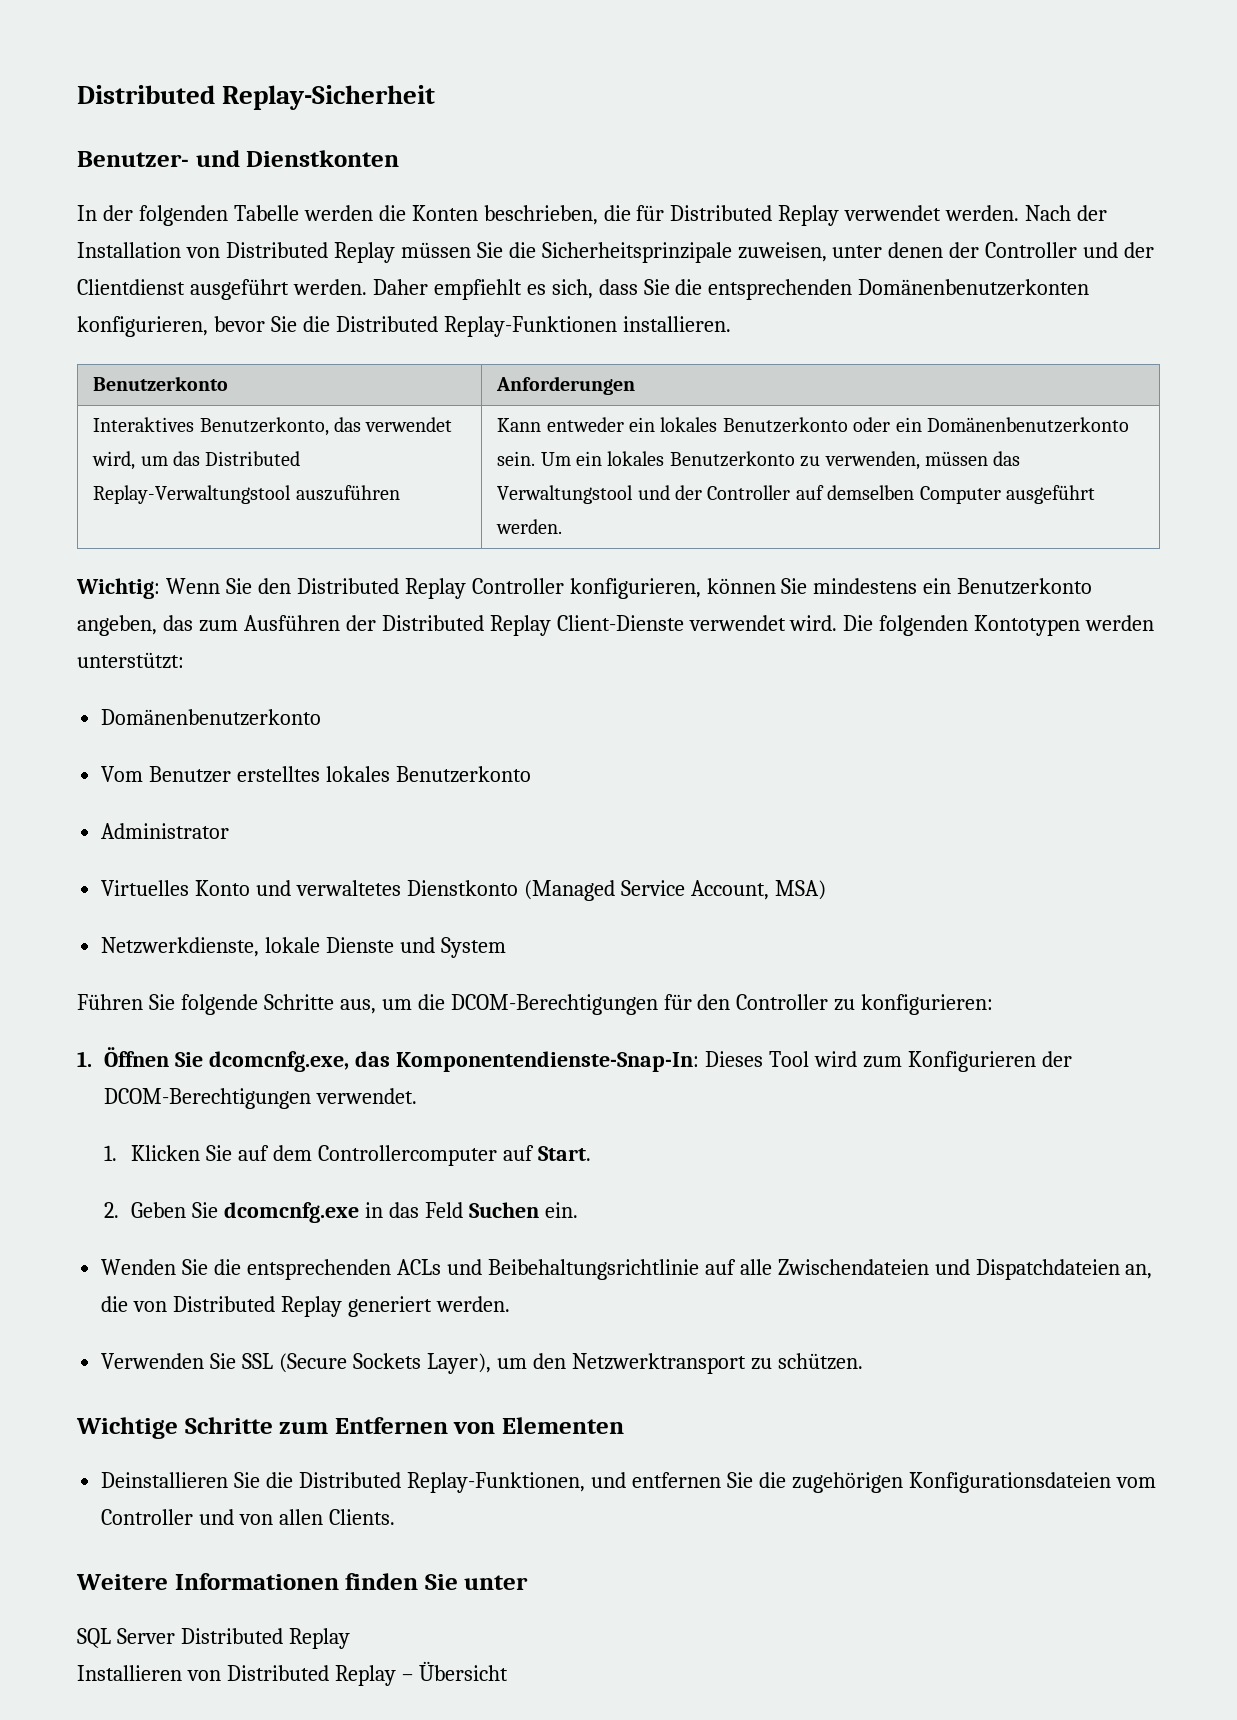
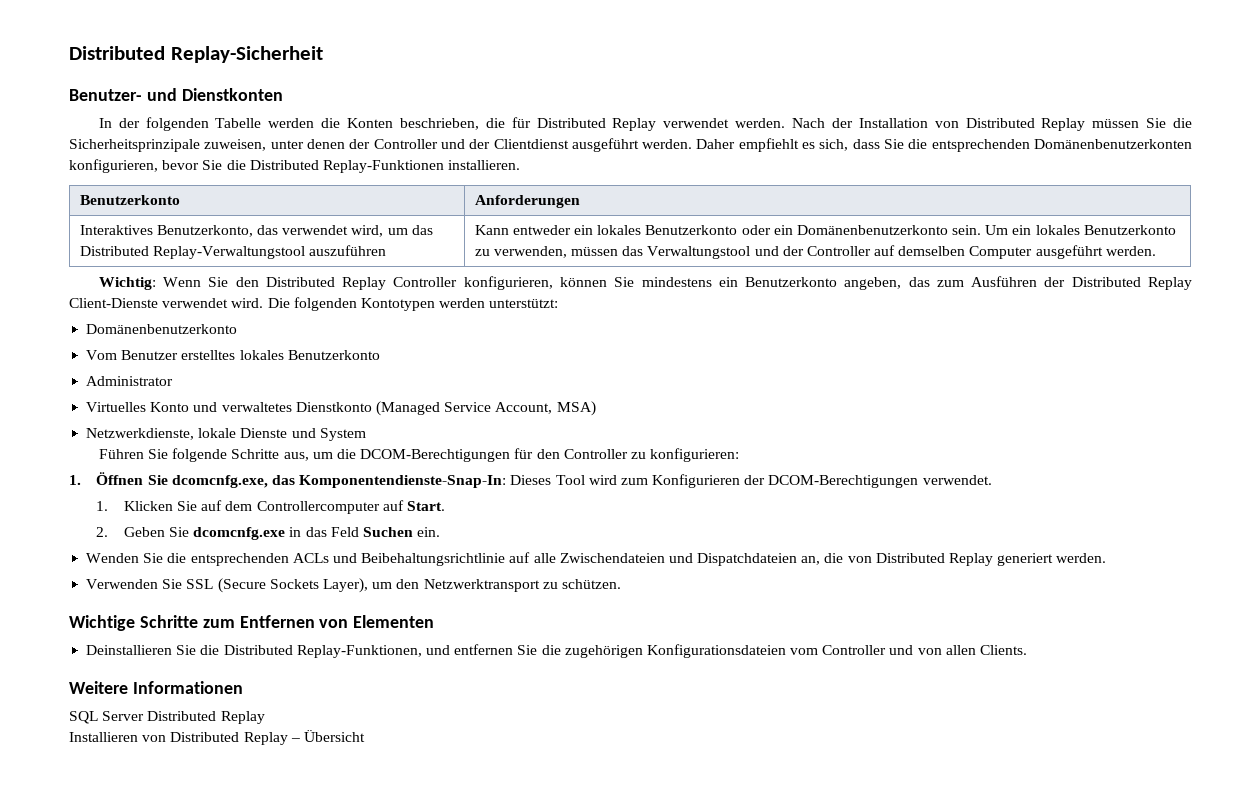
- Weitere Informationen finden Sie unter
+ Weitere Informationen

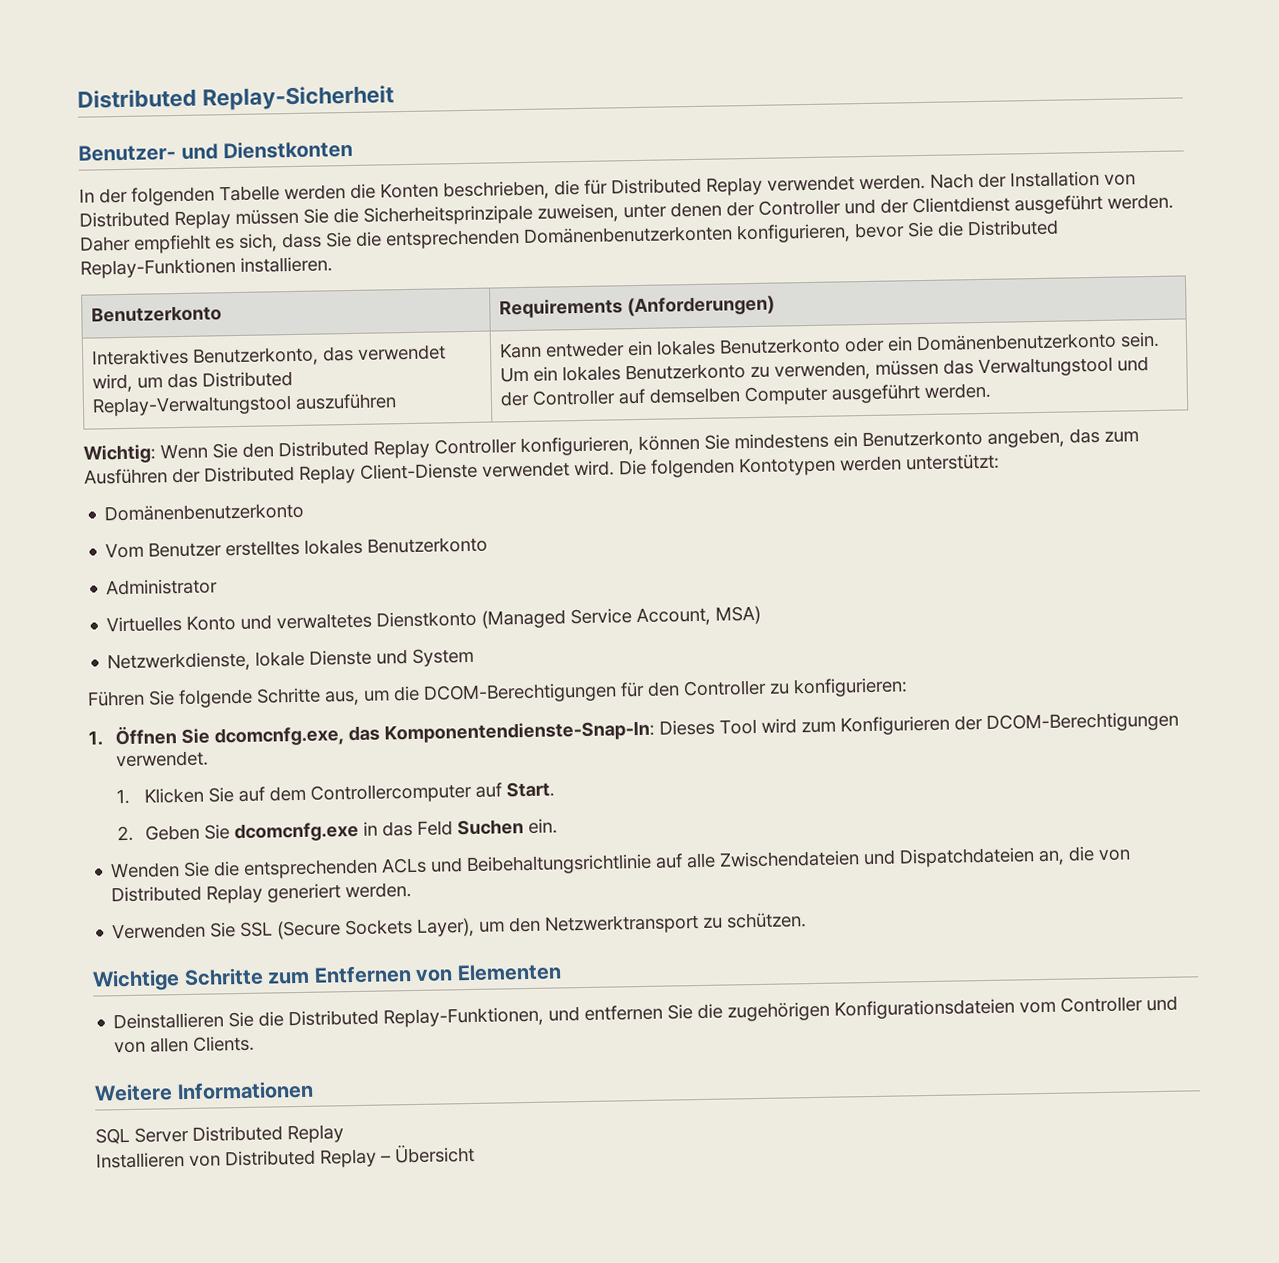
- Benutzerkonto | Anforderungen
+ Benutzerkonto | Requirements (Anforderungen)

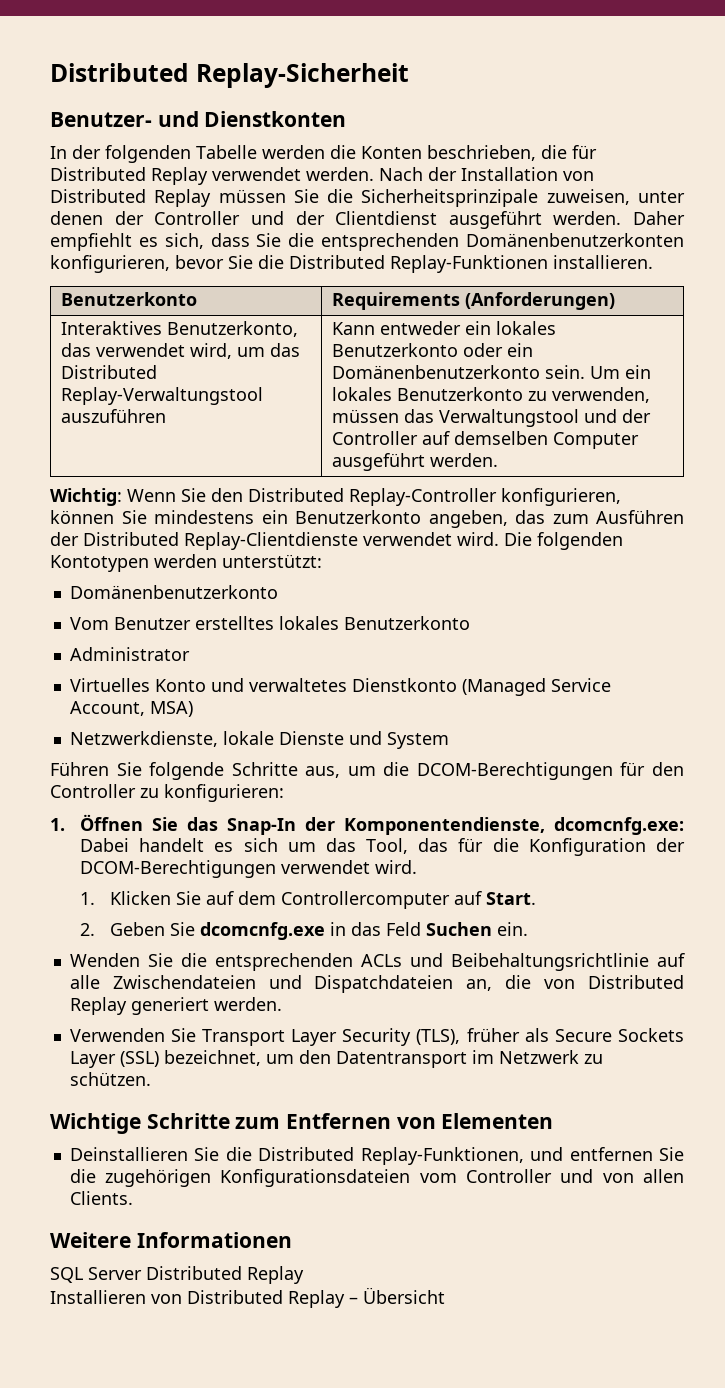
- Wichtig: Wenn Sie den Distributed Replay Controller konfigurieren, können Sie mindestens ein Benutzerkonto angeben, das zum Ausführen der Distributed Replay Client-Dienste verwendet wird.
+ Wichtig: Wenn Sie den Distributed Replay-Controller konfigurieren, können Sie mindestens ein Benutzerkonto angeben, das zum Ausführen der Distributed Replay-Clientdienste verwendet wird.
- 1. Öffnen Sie dcomcnfg.exe, das Komponentendienste-Snap-In: Dieses Tool wird zum Konfigurieren der DCOM-Berechtigungen verwendet.
+ 1. Öffnen Sie das Snap-In der Komponentendienste, dcomcnfg.exe: Dabei handelt es sich um das Tool, das für die Konfiguration der DCOM-Berechtigungen verwendet wird.
- Verwenden Sie SSL (Secure Sockets Layer), um den Netzwerktransport zu schützen.
+ Verwenden Sie Transport Layer Security (TLS), früher als Secure Sockets Layer (SSL) bezeichnet, um den Datentransport im Netzwerk zu schützen.

